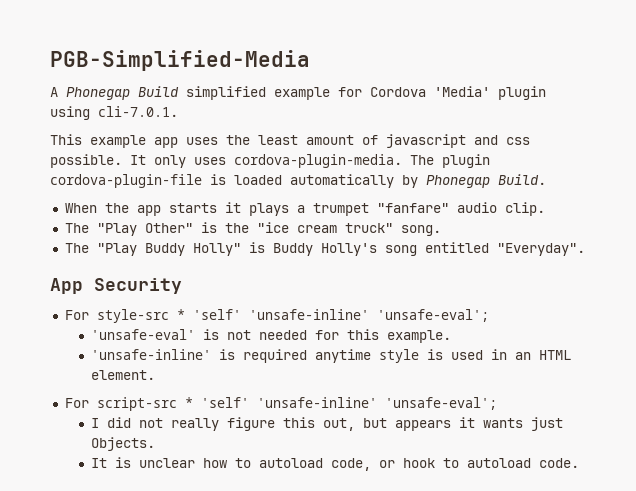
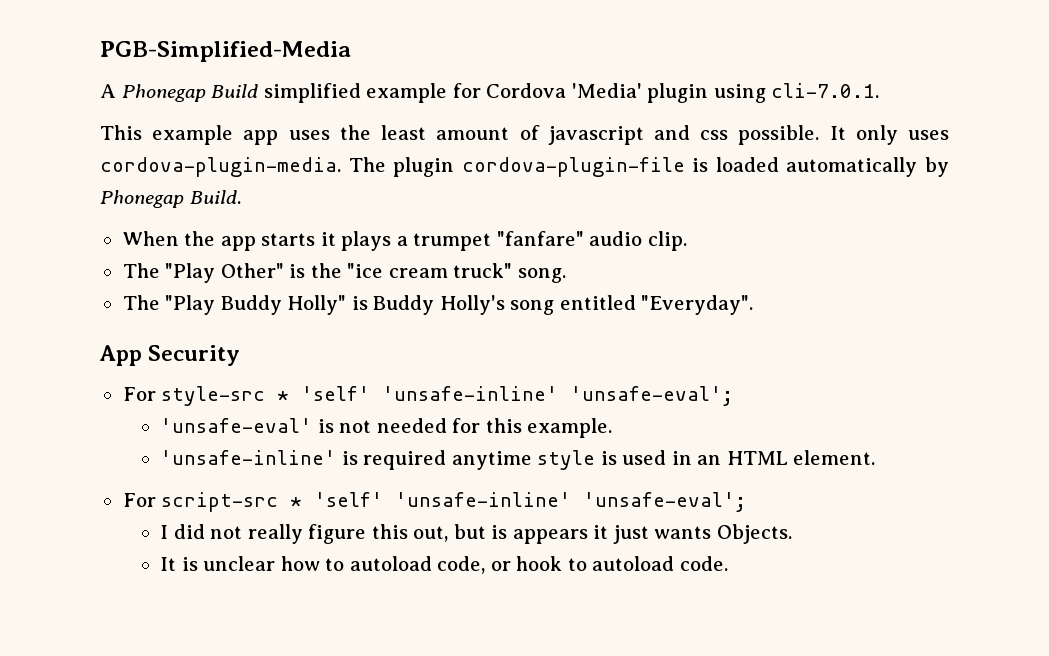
- I did not really figure this out, but appears it wants just Objects.
+ I did not really figure this out, but is appears it just wants Objects.

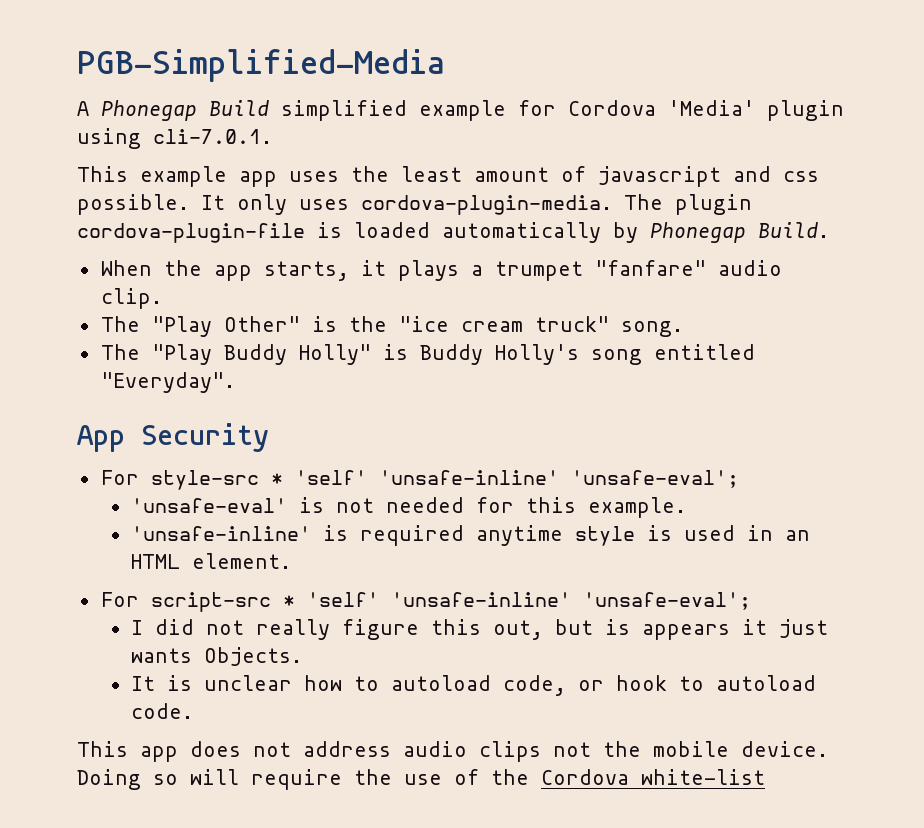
- When the app starts it plays a trumpet "fanfare" audio clip.
+ When the app starts, it plays a trumpet "fanfare" audio clip.
+ This app does not address audio clips not the mobile device. Doing so will require the use of the Cordova white-list

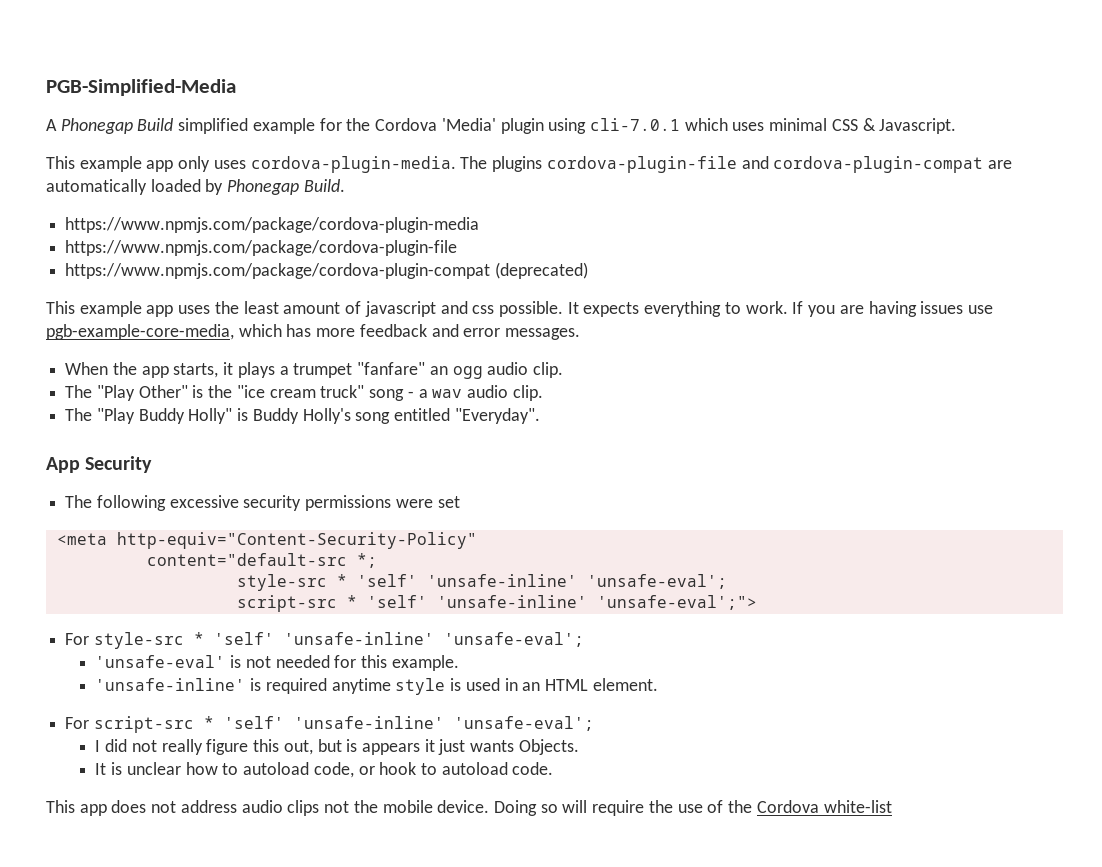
- A Phonegap Build simplified example for Cordova 'Media' plugin using cli-7.0.1.
+ A Phonegap Build simplified example for the Cordova 'Media' plugin using cli-7.0.1 which uses minimal CSS & Javascript.
+ This example app only uses cordova-plugin-media. The plugins cordova-plugin-file and cordova-plugin-compat are automatically loaded by Phonegap Build.
+ https://www.npmjs.com/package/cordova-plugin-media
+ https://www.npmjs.com/package/cordova-plugin-file
+ https://www.npmjs.com/package/cordova-plugin-compat (deprecated)
- It only uses cordova-plugin-media. The plugin cordova-plugin-file is loaded automatically by Phonegap Build.
+ It expects everything to work. If you are having issues use pgb-example-core-media, which has more feedback and error messages.
- When the app starts, it plays a trumpet "fanfare" audio clip.
+ When the app starts, it plays a trumpet "fanfare" an ogg audio clip.
- The "Play Other" is the "ice cream truck" song.
+ The "Play Other" is the "ice cream truck" song - a wav audio clip.
+ The following excessive security permissions were set
+ <meta http-equiv="Content-Security-Policy"
+ content="default-src *;
+ style-src * 'self' 'unsafe-inline' 'unsafe-eval';
+ script-src * 'self' 'unsafe-inline' 'unsafe-eval';">

